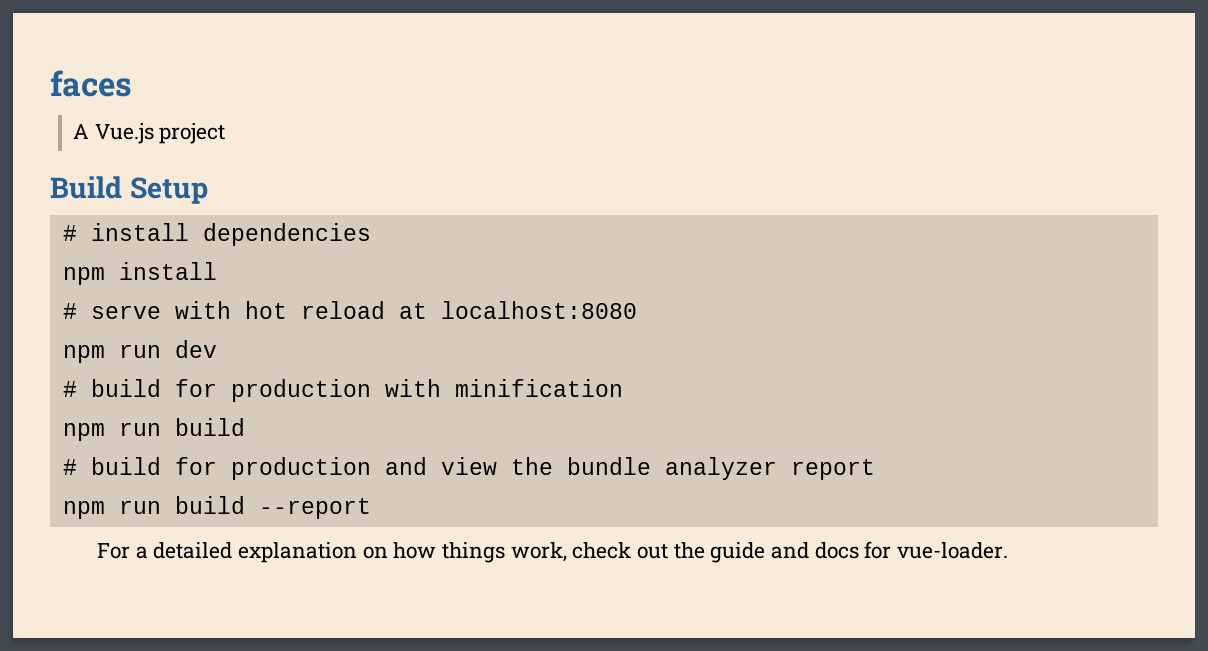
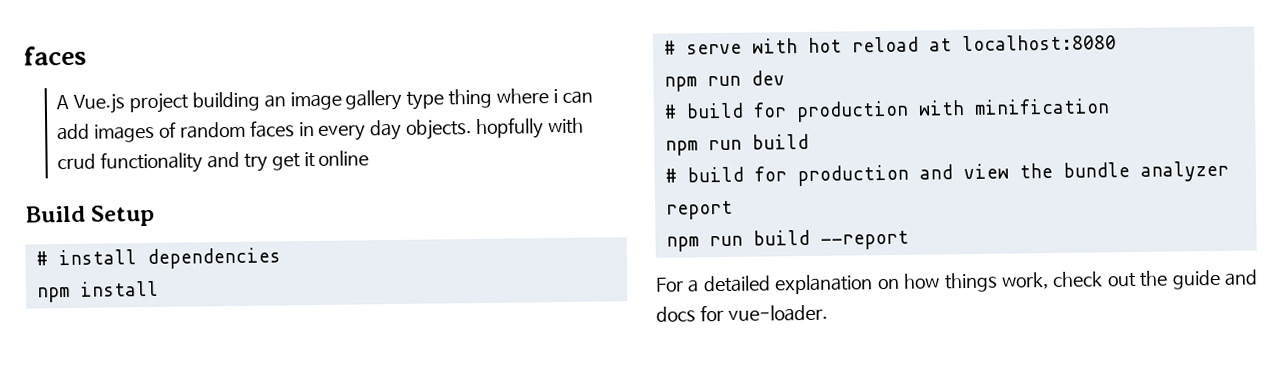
- A Vue.js project
+ A Vue.js project building an image gallery type thing where i can add images of random faces in every day objects. hopfully with crud functionality and try get it online

